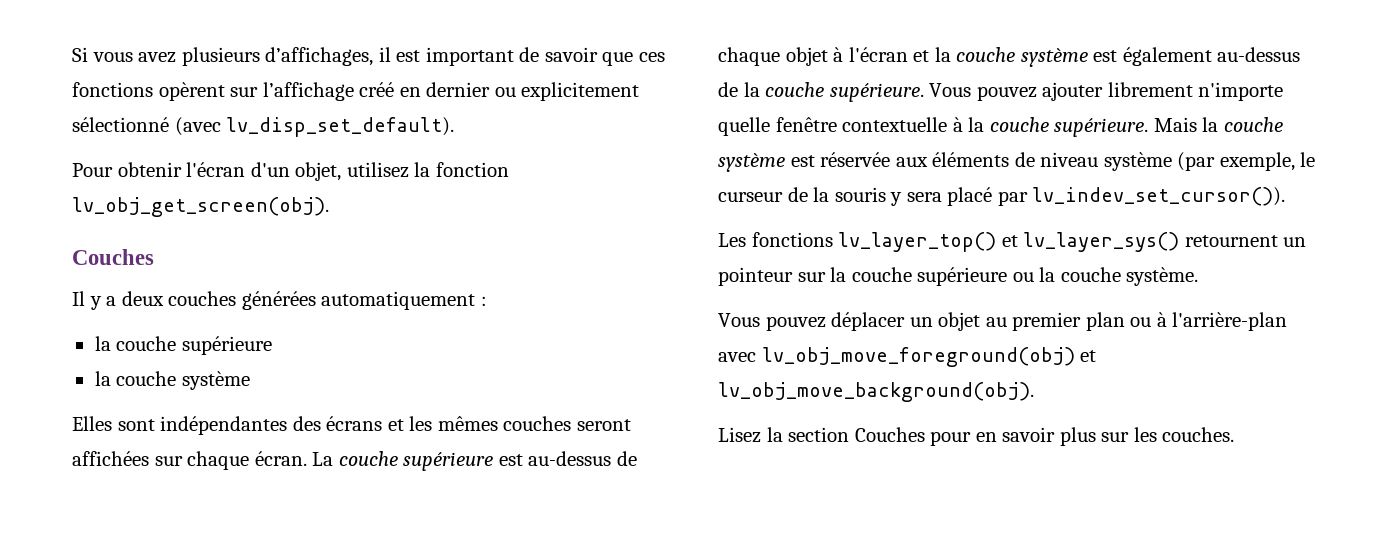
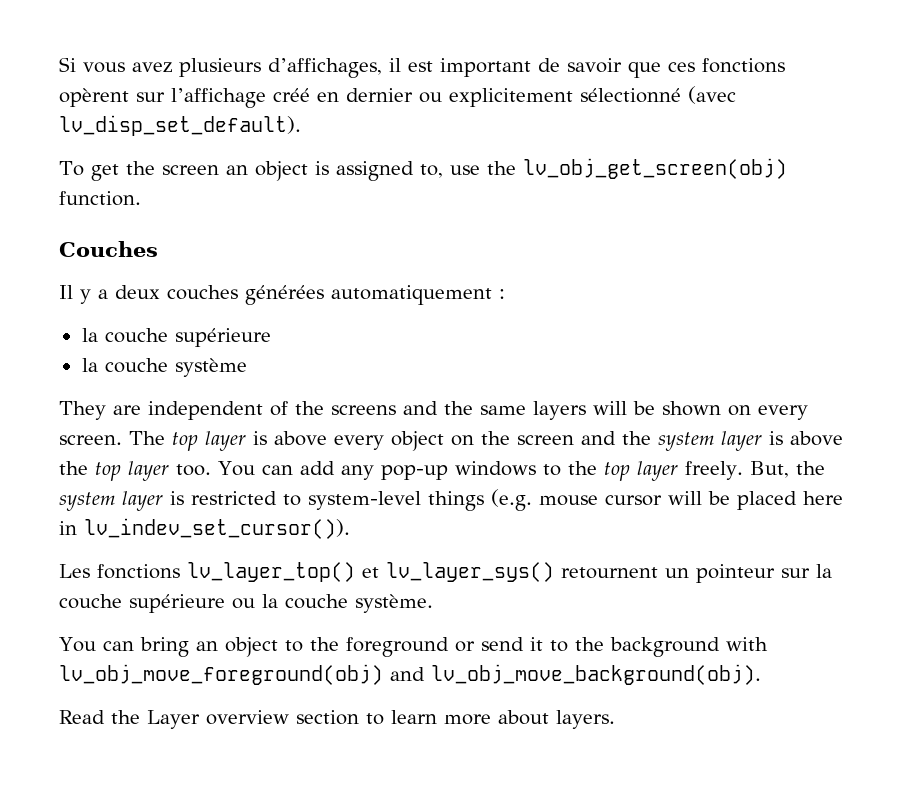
- Pour obtenir l'écran d'un objet, utilisez la fonction lv_obj_get_screen(obj).
+ To get the screen an object is assigned to, use the lv_obj_get_screen(obj) function.
- Elles sont indépendantes des écrans et les mêmes couches seront affichées sur chaque écran. La couche supérieure est au-dessus de chaque objet à l'écran et la couche système est également au-dessus de la couche supérieure. Vous pouvez ajouter librement n'importe quelle fenêtre contextuelle à la couche supérieure. Mais la couche système est réservée aux éléments de niveau système (par exemple, le curseur de la souris y sera placé par lv_indev_set_cursor()).
+ They are independent of the screens and the same layers will be shown on every screen. The top layer is above every object on the screen and the system layer is above the top layer too. You can add any pop-up windows to the top layer freely. But, the system layer is restricted to system-level things (e.g. mouse cursor will be placed here in lv_indev_set_cursor()).
- Vous pouvez déplacer un objet au premier plan ou à l'arrière-plan avec lv_obj_move_foreground(obj) et lv_obj_move_background(obj).
- Lisez la section Couches pour en savoir plus sur les couches.
+ You can bring an object to the foreground or send it to the background with lv_obj_move_foreground(obj) and lv_obj_move_background(obj).
+ Read the Layer overview section to learn more about layers.

